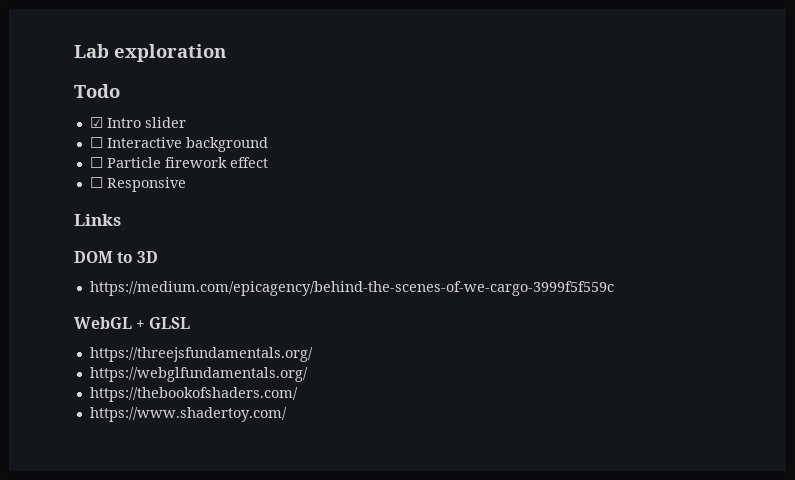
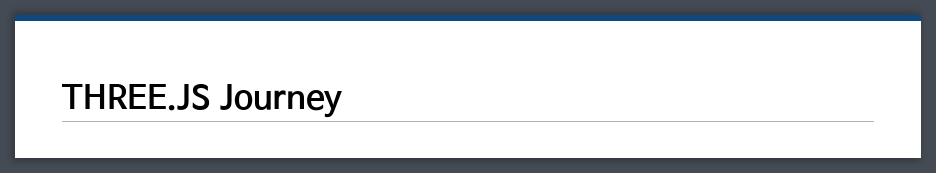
- Lab exploration
- Todo
- ☑ Intro slider
- ☐ Interactive background
- ☐ Particle firework effect
- ☐ Responsive
- Links
- DOM to 3D
- https://medium.com/epicagency/behind-the-scenes-of-we-cargo-3999f5f559c
- WebGL + GLSL
- https://threejsfundamentals.org/
- https://webglfundamentals.org/
- https://thebookofshaders.com/
- https://www.shadertoy.com/
+ THREE.JS Journey

